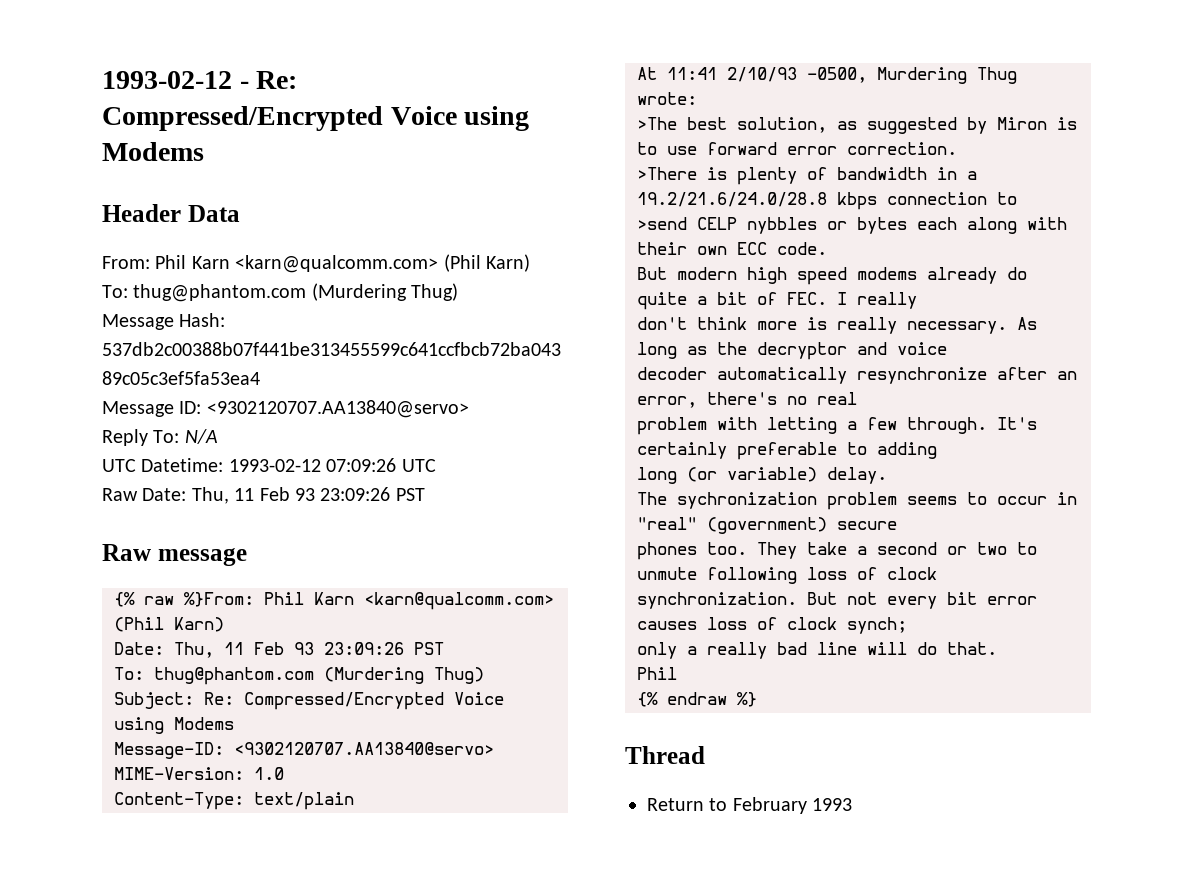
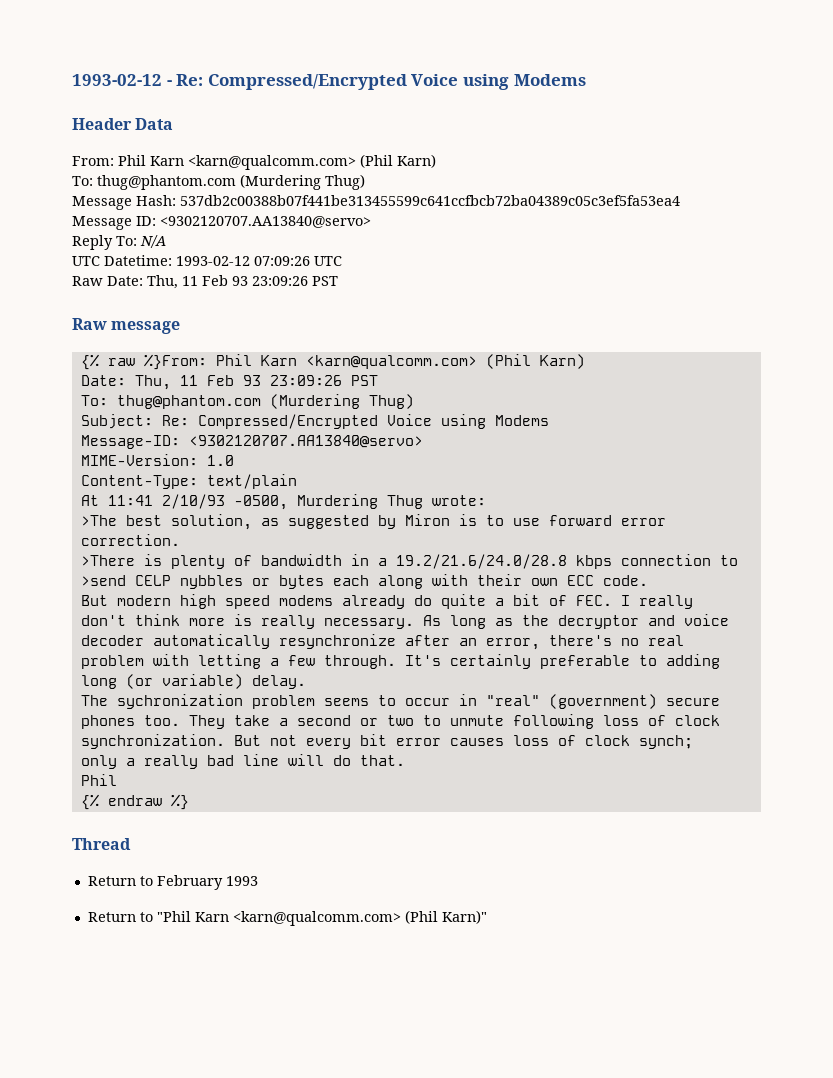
+ Return to "Phil Karn <karn@qualcomm.com> (Phil Karn)"

